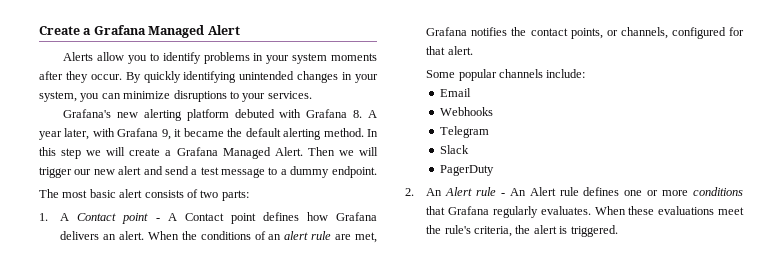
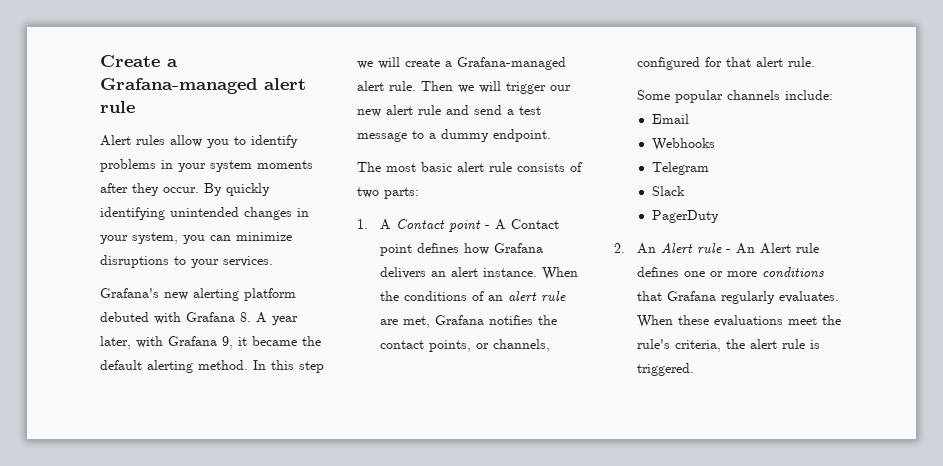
- Create a Grafana Managed Alert
- Alerts allow you to identify problems in your system moments after they occur.
+ Create a Grafana-managed alert rule
+ Alert rules allow you to identify problems in your system moments after they occur.
- In this step we will create a Grafana Managed Alert.
+ In this step we will create a Grafana-managed alert rule.
- Then we will trigger our new alert and send a test message to a dummy endpoint.
+ Then we will trigger our new alert rule and send a test message to a dummy endpoint.
- The most basic alert consists of two parts:
+ The most basic alert rule consists of two parts:
- 1. A Contact point - A Contact point defines how Grafana delivers an alert.
+ 1. A Contact point - A Contact point defines how Grafana delivers an alert instance.
- When the conditions of an alert rule are met, Grafana notifies the contact points, or channels, configured for that alert.
+ When the conditions of an alert rule are met, Grafana notifies the contact points, or channels, configured for that alert rule.
- When these evaluations meet the rule's criteria, the alert is triggered.
+ When these evaluations meet the rule's criteria, the alert rule is triggered.

